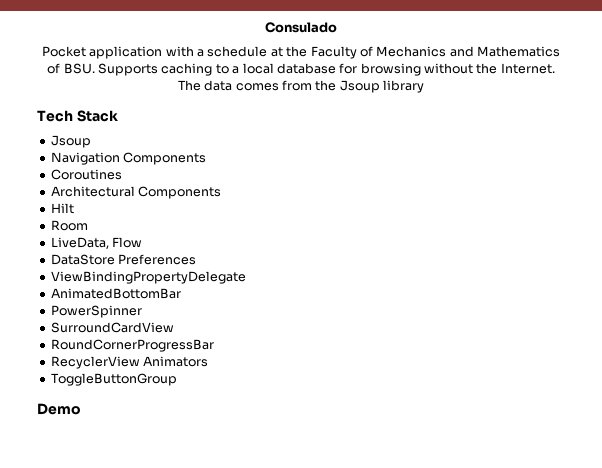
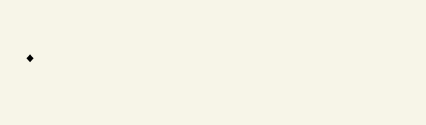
- Consulado
- Pocket application with a schedule at the Faculty of Mechanics and Mathematics of BSU. Supports caching to a local database for browsing without the Internet. The data comes from the Jsoup library
- Tech Stack
- Jsoup
- Navigation Components
- Coroutines
- Architectural Components
- Hilt
- Room
- LiveData, Flow
- DataStore Preferences
- ViewBindingPropertyDelegate
- AnimatedBottomBar
- PowerSpinner
- SurroundCardView
- RoundCornerProgressBar
- RecyclerView Animators
- ToggleButtonGroup
- Demo
+ ♦

